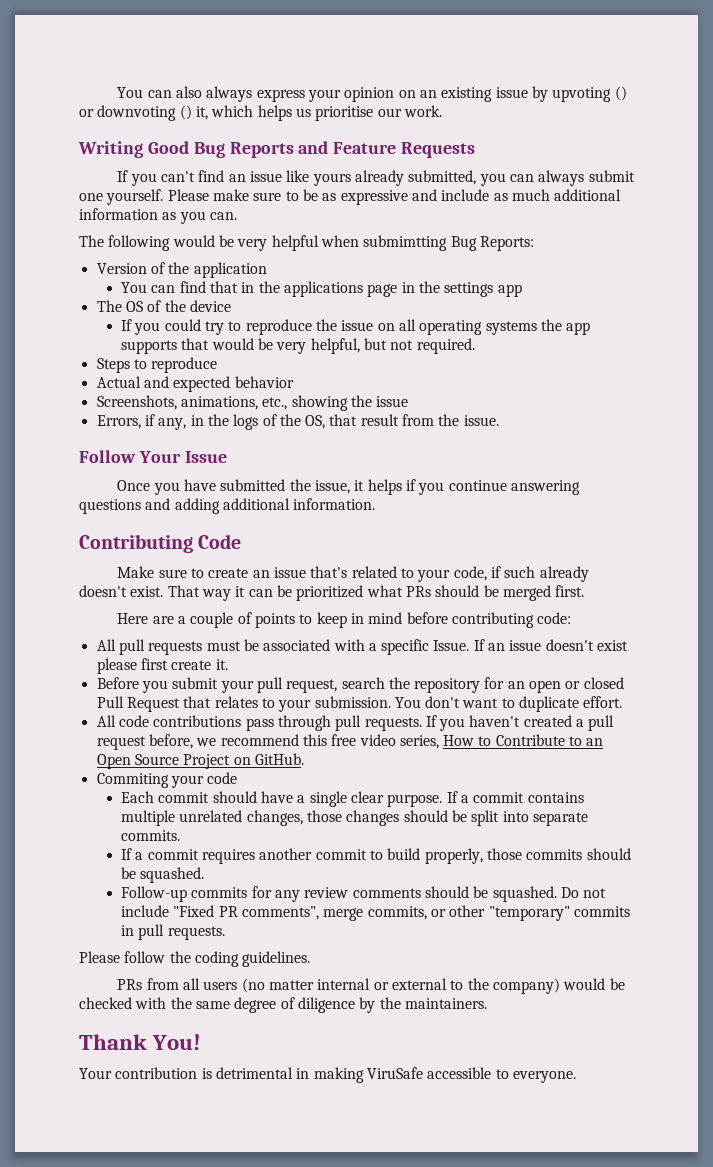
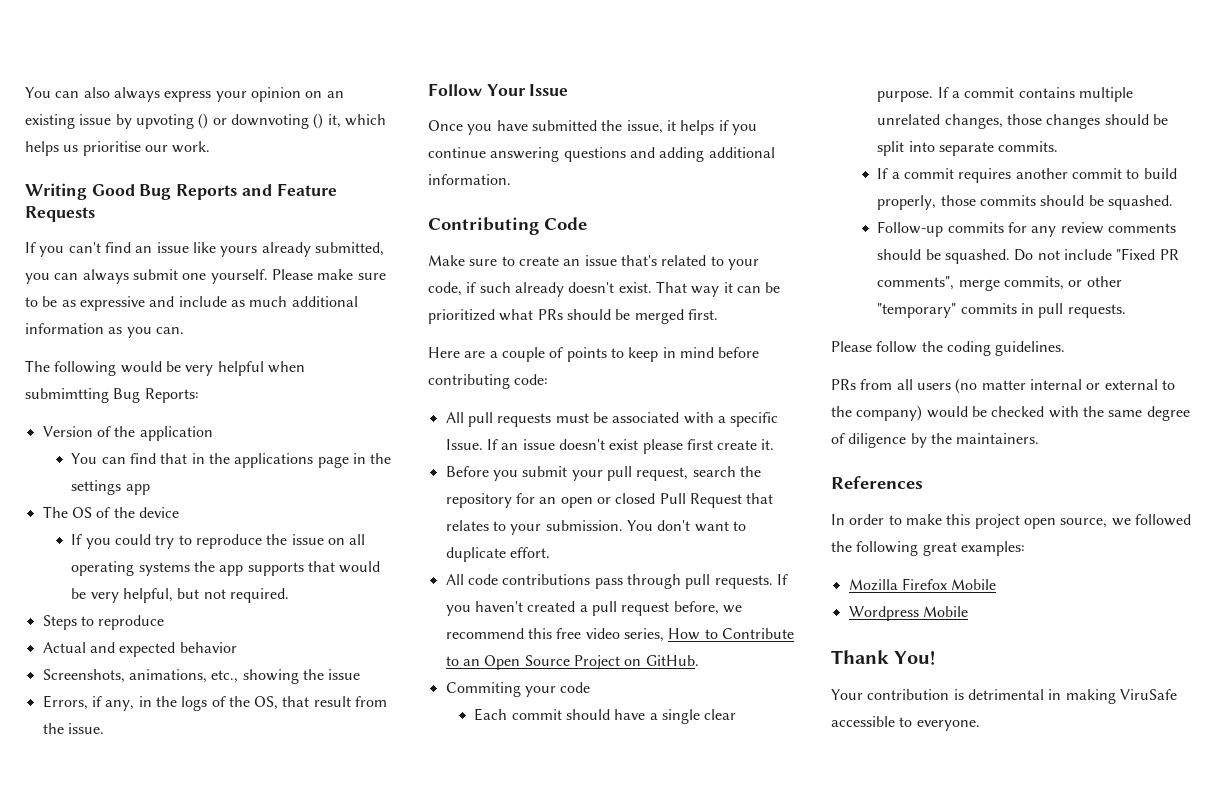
+ References
+ In order to make this project open source, we followed the following great examples:
+ Mozilla Firefox Mobile
+ Wordpress Mobile

